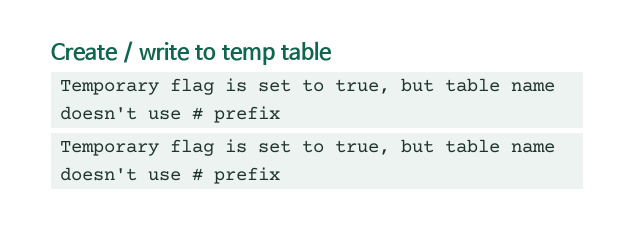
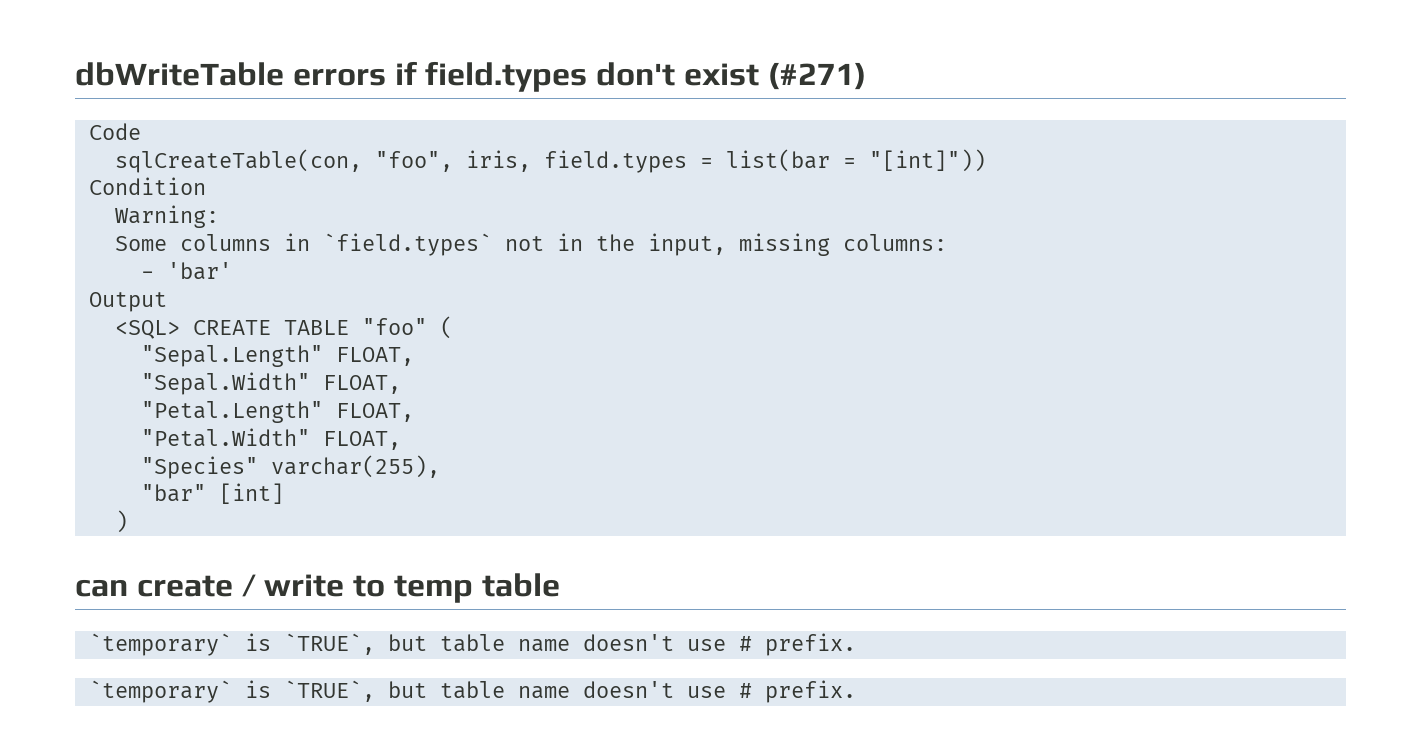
- Create / write to temp table
- Temporary flag is set to true, but table name doesn't use # prefix
- Temporary flag is set to true, but table name doesn't use # prefix
+ dbWriteTable errors if field.types don't exist (#271)
+ Code
+ sqlCreateTable(con, "foo", iris, field.types = list(bar = "[int]"))
+ Condition
+ Warning:
+ Some columns in `field.types` not in the input, missing columns:
+ - 'bar'
+ Output
+ <SQL> CREATE TABLE "foo" (
+ "Sepal.Length" FLOAT,
+ "Sepal.Width" FLOAT,
+ "Petal.Length" FLOAT,
+ "Petal.Width" FLOAT,
+ "Species" varchar(255),
+ "bar" [int]
+ )
+ can create / write to temp table
+ `temporary` is `TRUE`, but table name doesn't use # prefix.
+ `temporary` is `TRUE`, but table name doesn't use # prefix.

